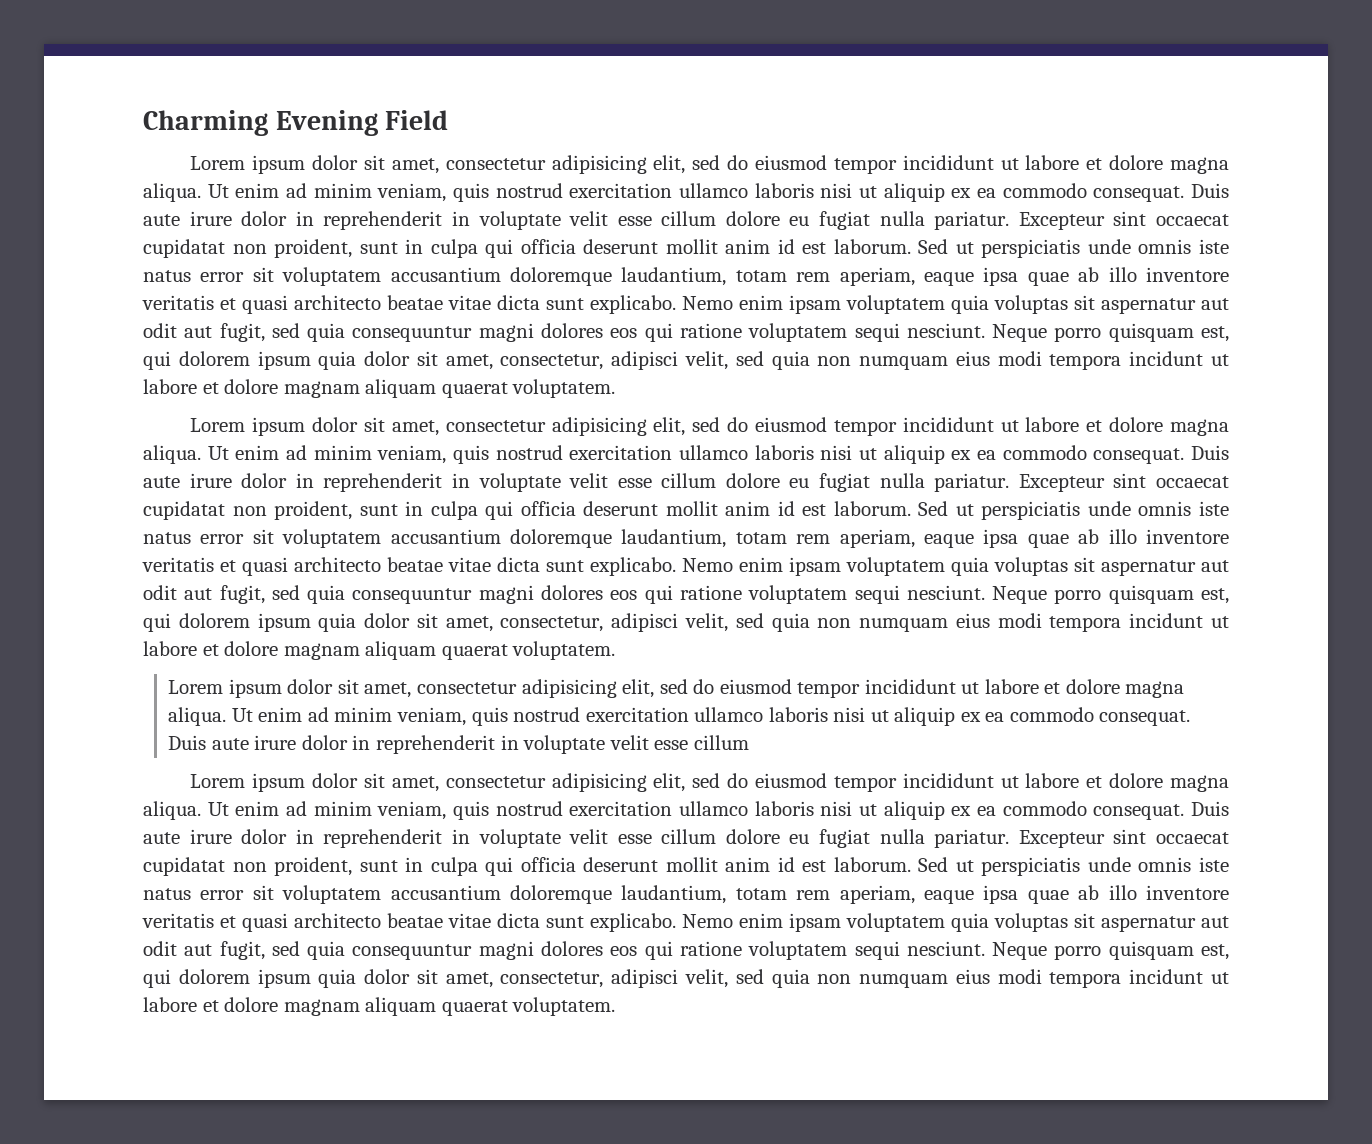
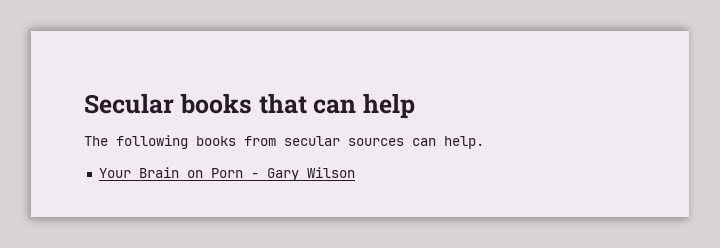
- Charming Evening Field
- Lorem ipsum dolor sit amet, consectetur adipisicing elit, sed do eiusmod tempor incididunt ut labore et dolore magna aliqua. Ut enim ad minim veniam, quis nostrud exercitation ullamco laboris nisi ut aliquip ex ea commodo consequat. Duis aute irure dolor in reprehenderit in voluptate velit esse cillum dolore eu fugiat nulla pariatur. Excepteur sint occaecat cupidatat non proident, sunt in culpa qui officia deserunt mollit anim id est laborum. Sed ut perspiciatis unde omnis iste natus error sit voluptatem accusantium doloremque laudantium, totam rem aperiam, eaque ipsa quae ab illo inventore veritatis et quasi architecto beatae vitae dicta sunt explicabo. Nemo enim ipsam voluptatem quia voluptas sit aspernatur aut odit aut fugit, sed quia consequuntur magni dolores eos qui ratione voluptatem sequi nesciunt. Neque porro quisquam est, qui dolorem ipsum quia dolor sit amet, consectetur, adipisci velit, sed quia non numquam eius modi tempora incidunt ut labore et dolore magnam aliquam quaerat voluptatem.
- Lorem ipsum dolor sit amet, consectetur adipisicing elit, sed do eiusmod tempor incididunt ut labore et dolore magna aliqua. Ut enim ad minim veniam, quis nostrud exercitation ullamco laboris nisi ut aliquip ex ea commodo consequat. Duis aute irure dolor in reprehenderit in voluptate velit esse cillum dolore eu fugiat nulla pariatur. Excepteur sint occaecat cupidatat non proident, sunt in culpa qui officia deserunt mollit anim id est laborum. Sed ut perspiciatis unde omnis iste natus error sit voluptatem accusantium doloremque laudantium, totam rem aperiam, eaque ipsa quae ab illo inventore veritatis et quasi architecto beatae vitae dicta sunt explicabo. Nemo enim ipsam voluptatem quia voluptas sit aspernatur aut odit aut fugit, sed quia consequuntur magni dolores eos qui ratione voluptatem sequi nesciunt. Neque porro quisquam est, qui dolorem ipsum quia dolor sit amet, consectetur, adipisci velit, sed quia non numquam eius modi tempora incidunt ut labore et dolore magnam aliquam quaerat voluptatem.
- Lorem ipsum dolor sit amet, consectetur adipisicing elit, sed do eiusmod tempor incididunt ut labore et dolore magna aliqua. Ut enim ad minim veniam, quis nostrud exercitation ullamco laboris nisi ut aliquip ex ea commodo consequat. Duis aute irure dolor in reprehenderit in voluptate velit esse cillum
- Lorem ipsum dolor sit amet, consectetur adipisicing elit, sed do eiusmod tempor incididunt ut labore et dolore magna aliqua. Ut enim ad minim veniam, quis nostrud exercitation ullamco laboris nisi ut aliquip ex ea commodo consequat. Duis aute irure dolor in reprehenderit in voluptate velit esse cillum dolore eu fugiat nulla pariatur. Excepteur sint occaecat cupidatat non proident, sunt in culpa qui officia deserunt mollit anim id est laborum. Sed ut perspiciatis unde omnis iste natus error sit voluptatem accusantium doloremque laudantium, totam rem aperiam, eaque ipsa quae ab illo inventore veritatis et quasi architecto beatae vitae dicta sunt explicabo. Nemo enim ipsam voluptatem quia voluptas sit aspernatur aut odit aut fugit, sed quia consequuntur magni dolores eos qui ratione voluptatem sequi nesciunt. Neque porro quisquam est, qui dolorem ipsum quia dolor sit amet, consectetur, adipisci velit, sed quia non numquam eius modi tempora incidunt ut labore et dolore magnam aliquam quaerat voluptatem.
+ Secular books that can help
+ The following books from secular sources can help.
+ Your Brain on Porn - Gary Wilson

